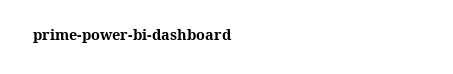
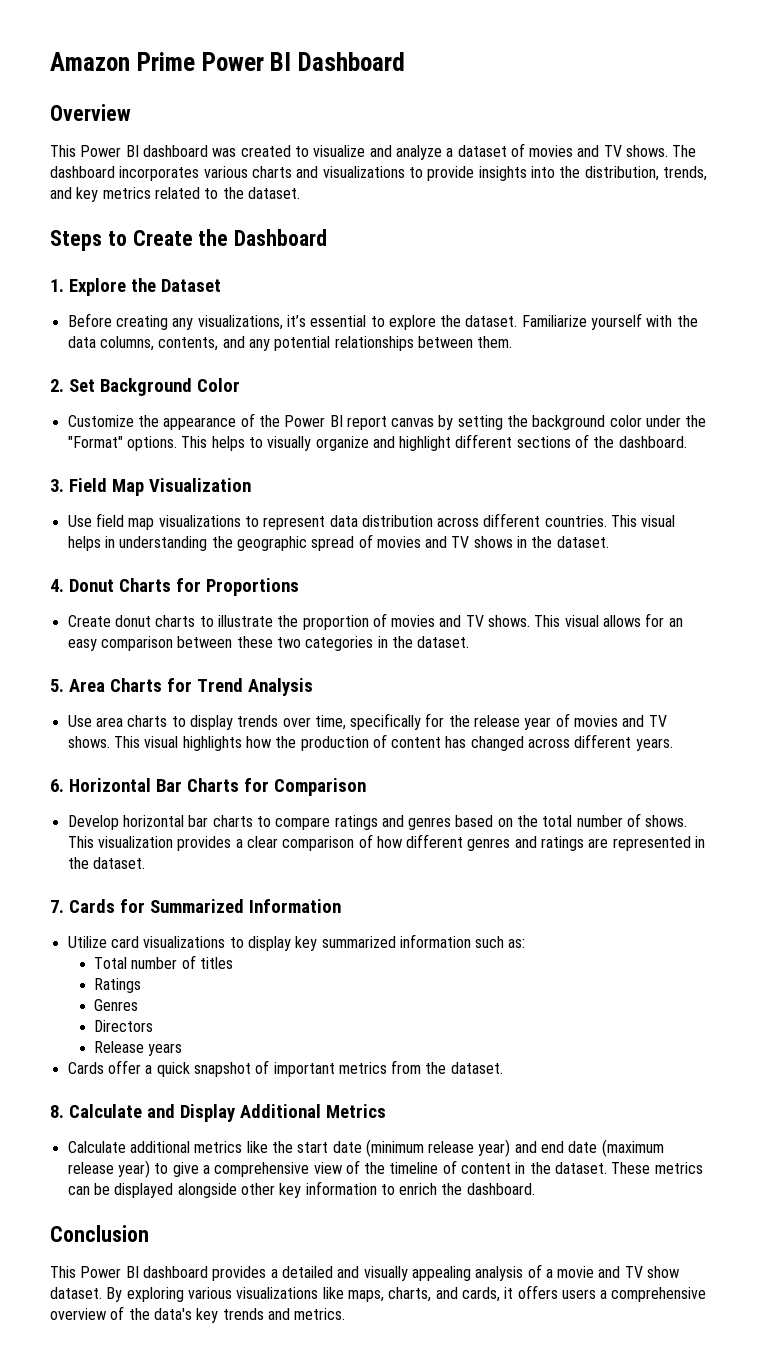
- prime-power-bi-dashboard
+ Amazon Prime Power BI Dashboard
+ Overview
+ This Power BI dashboard was created to visualize and analyze a dataset of movies and TV shows. The dashboard incorporates various charts and visualizations to provide insights into the distribution, trends, and key metrics related to the dataset.
+ Steps to Create the Dashboard
+ 1. Explore the Dataset
+ Before creating any visualizations, it’s essential to explore the dataset. Familiarize yourself with the data columns, contents, and any potential relationships between them.
+ 2. Set Background Color
+ Customize the appearance of the Power BI report canvas by setting the background color under the "Format" options. This helps to visually organize and highlight different sections of the dashboard.
+ 3. Field Map Visualization
+ Use field map visualizations to represent data distribution across different countries. This visual helps in understanding the geographic spread of movies and TV shows in the dataset.
+ 4. Donut Charts for Proportions
+ Create donut charts to illustrate the proportion of movies and TV shows. This visual allows for an easy comparison between these two categories in the dataset.
+ 5. Area Charts for Trend Analysis
+ Use area charts to display trends over time, specifically for the release year of movies and TV shows. This visual highlights how the production of content has changed across different years.
+ 6. Horizontal Bar Charts for Comparison
+ Develop horizontal bar charts to compare ratings and genres based on the total number of shows. This visualization provides a clear comparison of how different genres and ratings are represented in the dataset.
+ 7. Cards for Summarized Information
+ Utilize card visualizations to display key summarized information such as:
+ Total number of titles
+ Ratings
+ Genres
+ Directors
+ Release years
+ Cards offer a quick snapshot of important metrics from the dataset.
+ 8. Calculate and Display Additional Metrics
+ Calculate additional metrics like the start date (minimum release year) and end date (maximum release year) to give a comprehensive view of the timeline of content in the dataset. These metrics can be displayed alongside other key information to enrich the dashboard.
+ Conclusion
+ This Power BI dashboard provides a detailed and visually appealing analysis of a movie and TV show dataset. By exploring various visualizations like maps, charts, and cards, it offers users a comprehensive overview of the data's key trends and metrics.

